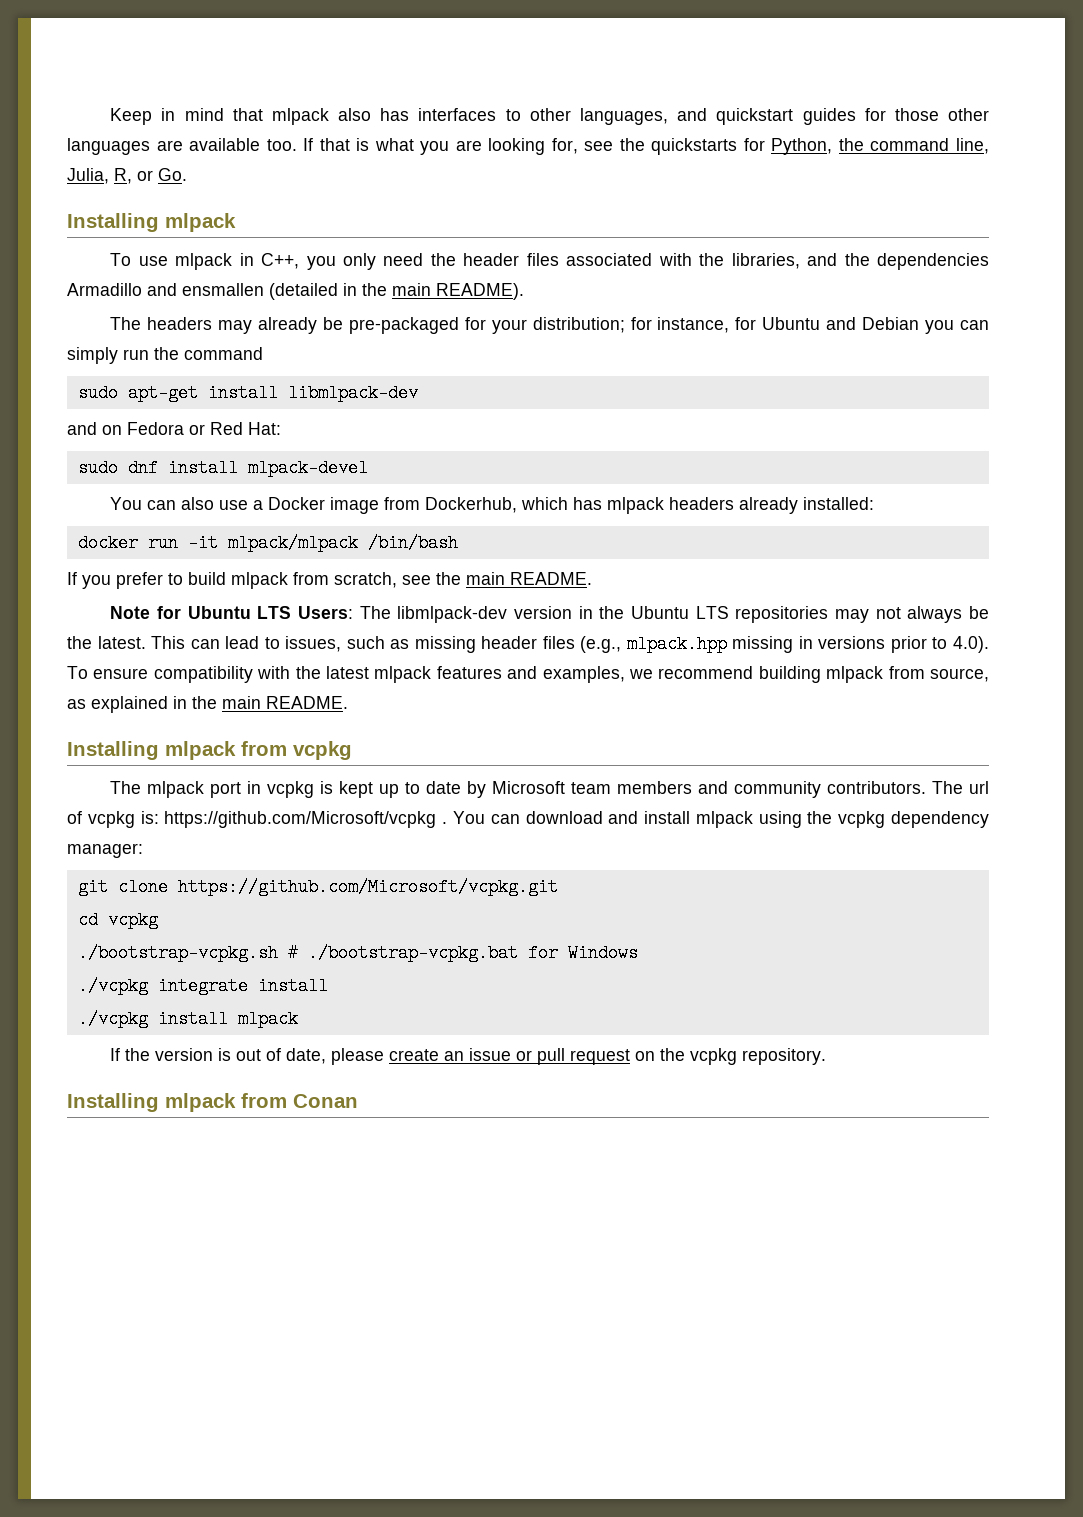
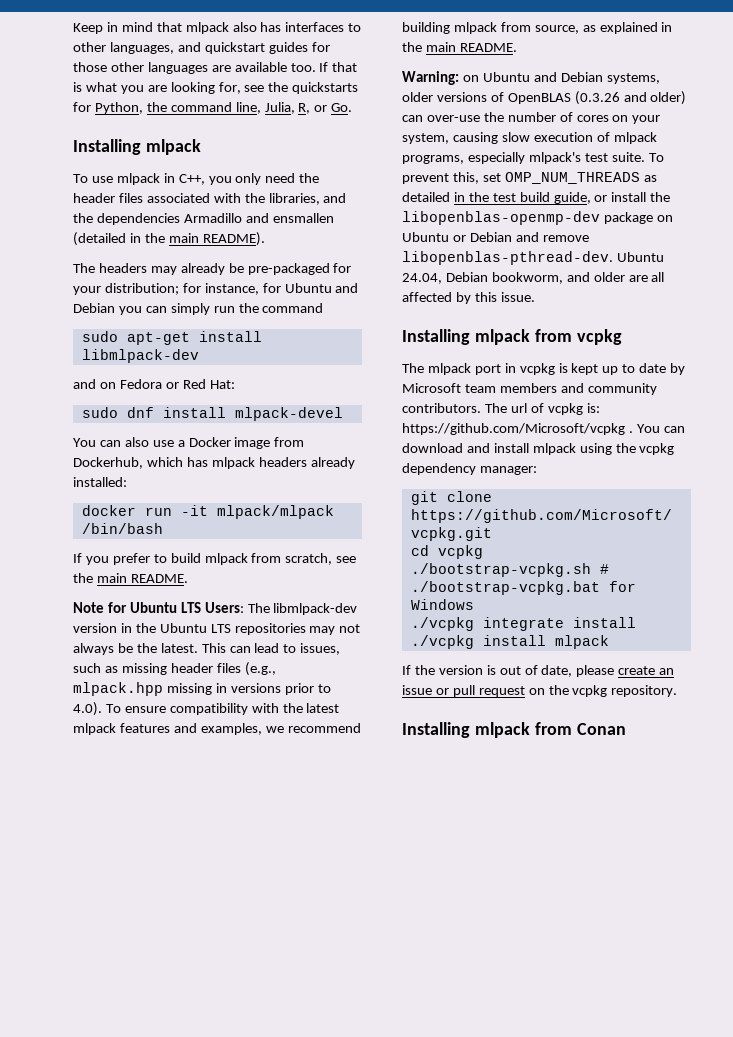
+ Warning: on Ubuntu and Debian systems, older versions of OpenBLAS (0.3.26 and older) can over-use the number of cores on your system, causing slow execution of mlpack programs, especially mlpack's test suite. To prevent this, set OMP_NUM_THREADS as detailed in the test build guide, or install the libopenblas-openmp-dev package on Ubuntu or Debian and remove libopenblas-pthread-dev. Ubuntu 24.04, Debian bookworm, and older are all affected by this issue.

